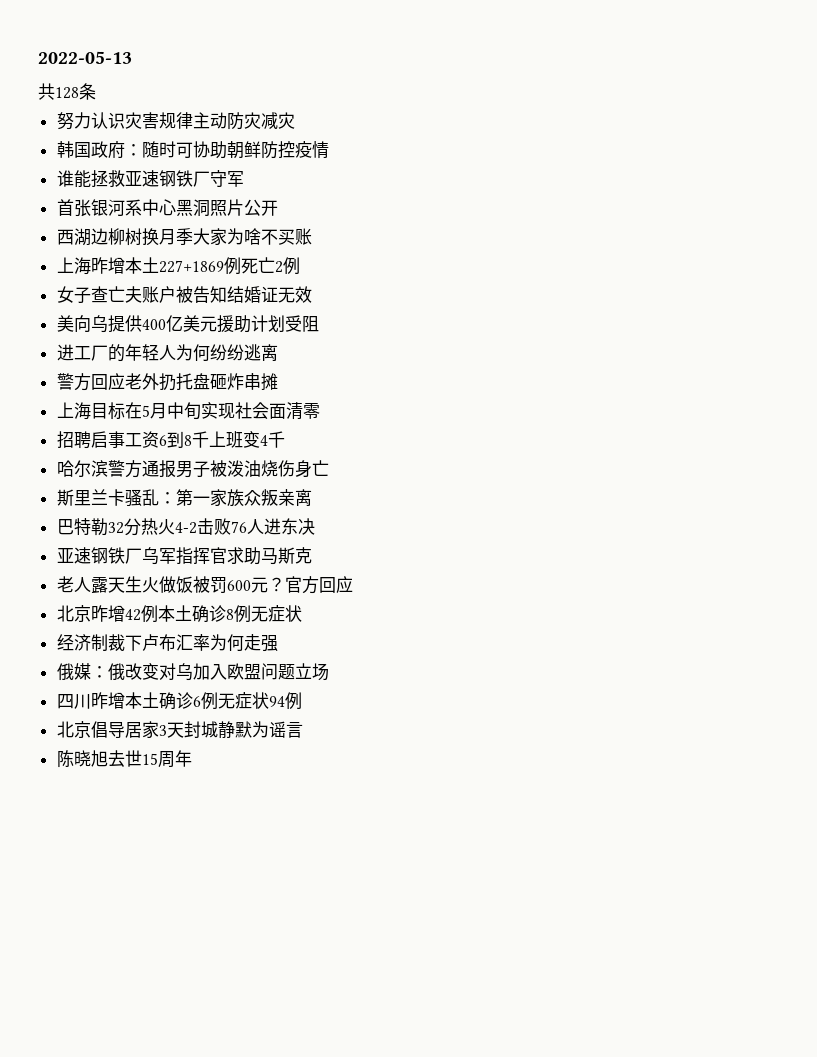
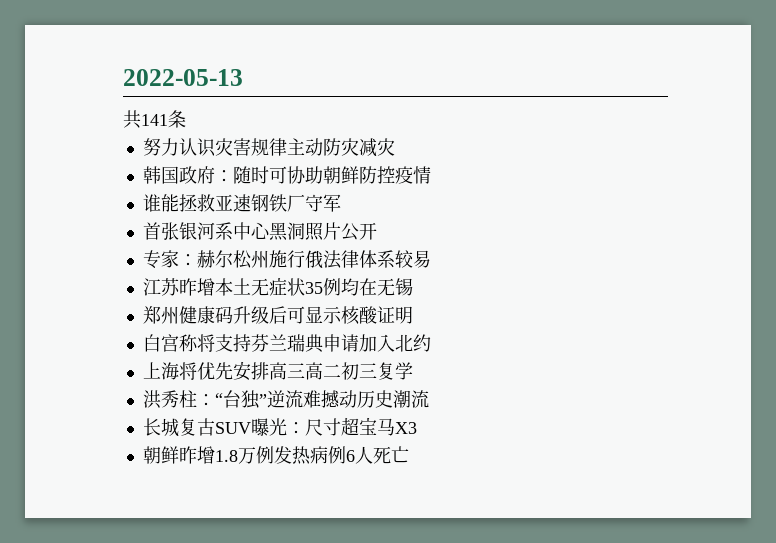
- 共128条
+ 共141条
- 西湖边柳树换月季大家为啥不买账
- 上海昨增本土227+1869例死亡2例
- 女子查亡夫账户被告知结婚证无效
- 美向乌提供400亿美元援助计划受阻
- 进工厂的年轻人为何纷纷逃离
- 警方回应老外扔托盘砸炸串摊
- 上海目标在5月中旬实现社会面清零
- 招聘启事工资6到8千上班变4千
- 哈尔滨警方通报男子被泼油烧伤身亡
- 斯里兰卡骚乱：第一家族众叛亲离
- 巴特勒32分热火4-2击败76人进东决
- 亚速钢铁厂乌军指挥官求助马斯克
- 老人露天生火做饭被罚600元？官方回应
- 北京昨增42例本土确诊8例无症状
- 经济制裁下卢布汇率为何走强
- 俄媒：俄改变对乌加入欧盟问题立场
- 四川昨增本土确诊6例无症状94例
- 北京倡导居家3天封城静默为谣言
- 陈晓旭去世15周年
+ 专家：赫尔松州施行俄法律体系较易
+ 江苏昨增本土无症状35例均在无锡
+ 郑州健康码升级后可显示核酸证明
+ 白宫称将支持芬兰瑞典申请加入北约
+ 上海将优先安排高三高二初三复学
+ 洪秀柱：“台独”逆流难撼动历史潮流
+ 长城复古SUV曝光：尺寸超宝马X3
+ 朝鲜昨增1.8万例发热病例6人死亡

